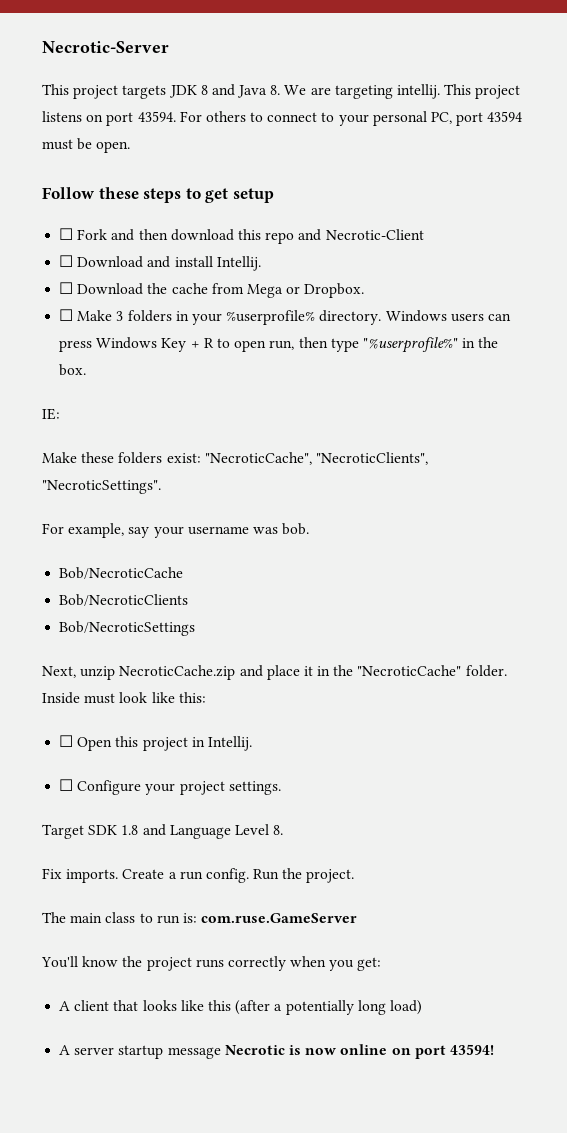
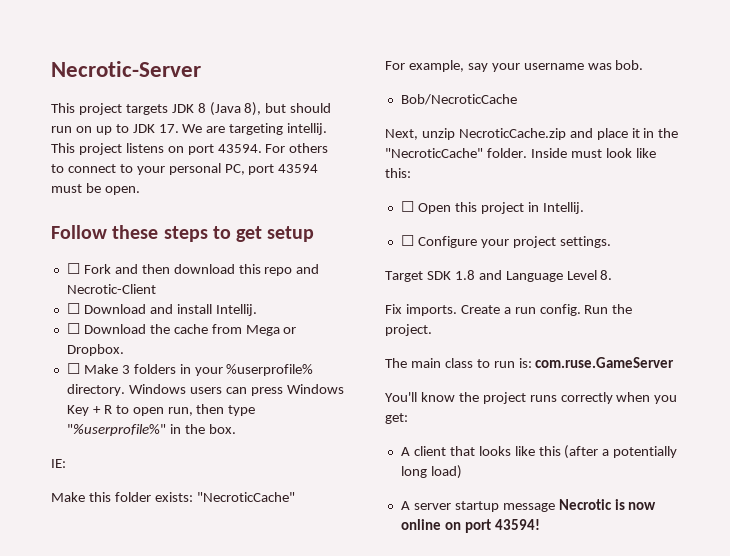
- This project targets JDK 8 and Java 8. We are targeting intellij.
+ This project targets JDK 8 (Java 8), but should run on up to JDK 17. We are targeting intellij.
- Make these folders exist: "NecroticCache", "NecroticClients", "NecroticSettings".
+ Make this folder exists: "NecroticCache"
- Bob/NecroticClients
- Bob/NecroticSettings

